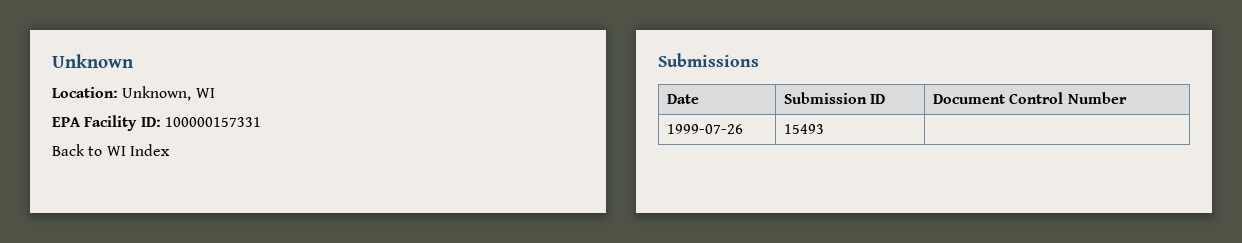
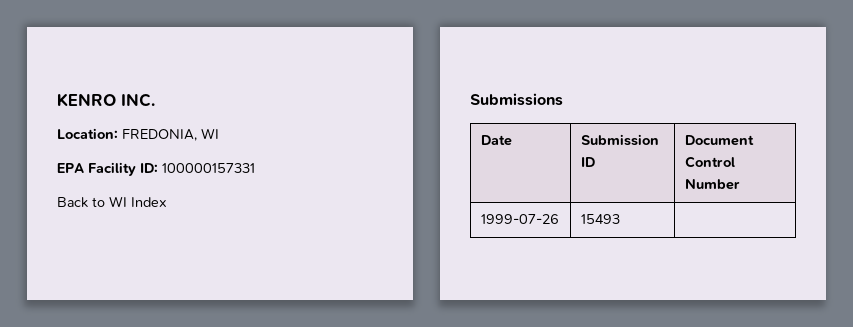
- Unknown
+ KENRO INC.
- Location: Unknown, WI
+ Location: FREDONIA, WI

